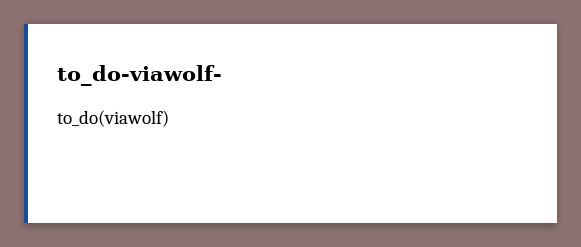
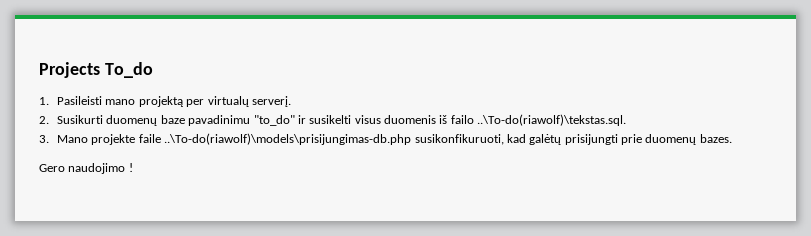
- to_do-viawolf-
- to_do(viawolf)
+ Projects To_do
+ 1. Pasileisti mano projektą per virtualų serverį.
+ 2. Susikurti duomenų baze pavadinimu "to_do" ir susikelti visus duomenis iš failo ..\To-do(riawolf)\tekstas.sql.
+ 3. Mano projekte faile ..\To-do(riawolf)\models\prisijungimas-db.php susikonfikuruoti, kad galėtų prisijungti prie duomenų bazes.
+ Gero naudojimo !

